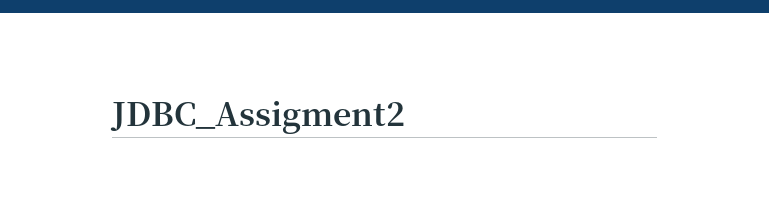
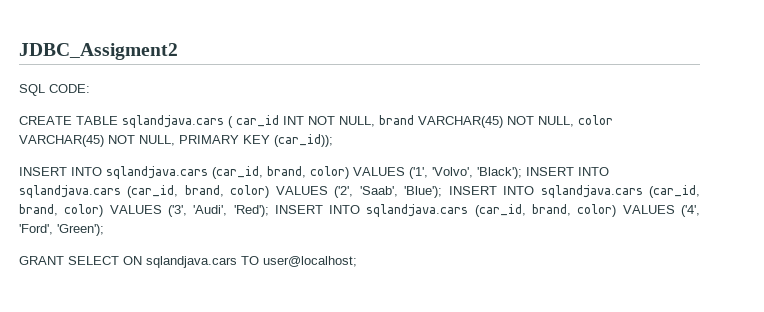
+ SQL CODE:
+ CREATE TABLE sqlandjava.cars ( car_id INT NOT NULL, brand VARCHAR(45) NOT NULL, color VARCHAR(45) NOT NULL, PRIMARY KEY (car_id));
+ INSERT INTO sqlandjava.cars (car_id, brand, color) VALUES ('1', 'Volvo', 'Black'); INSERT INTO sqlandjava.cars (car_id, brand, color) VALUES ('2', 'Saab', 'Blue'); INSERT INTO sqlandjava.cars (car_id, brand, color) VALUES ('3', 'Audi', 'Red'); INSERT INTO sqlandjava.cars (car_id, brand, color) VALUES ('4', 'Ford', 'Green');
+ GRANT SELECT ON sqlandjava.cars TO user@localhost;

